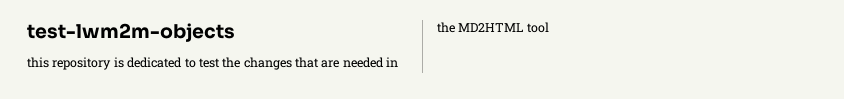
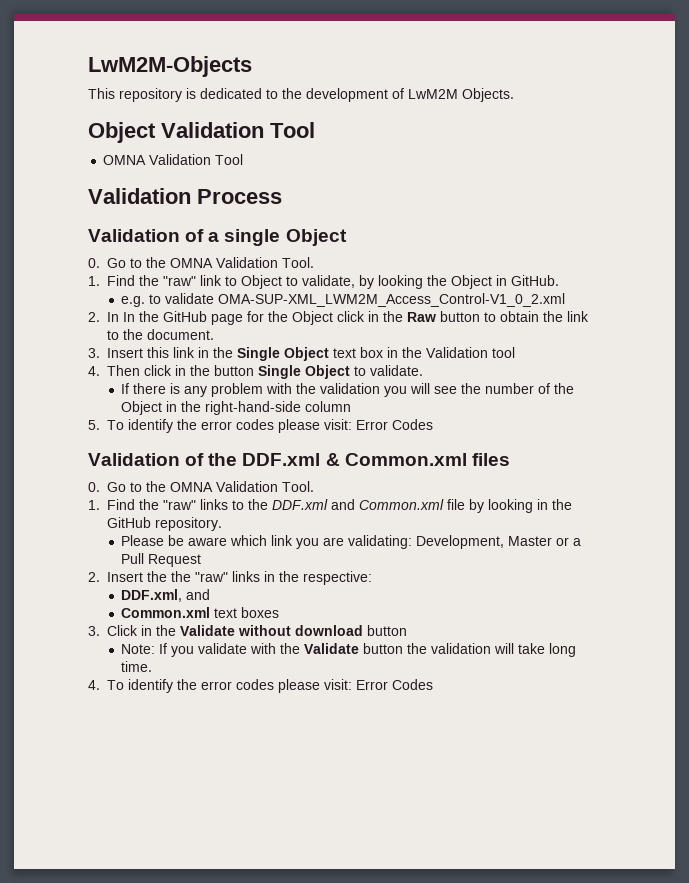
- test-lwm2m-objects
- this repository is dedicated to test the changes that are needed in the MD2HTML tool
+ LwM2M-Objects
+ This repository is dedicated to the development of LwM2M Objects.
+ Object Validation Tool
+ OMNA Validation Tool
+ Validation Process
+ Validation of a single Object
+ 0. Go to the OMNA Validation Tool.
+ 1. Find the "raw" link to Object to validate, by looking the Object in GitHub.
+ e.g. to validate OMA-SUP-XML_LWM2M_Access_Control-V1_0_2.xml
+ 2. In In the GitHub page for the Object click in the Raw button to obtain the link to the document.
+ 3. Insert this link in the Single Object text box in the Validation tool
+ 4. Then click in the button Single Object to validate.
+ If there is any problem with the validation you will see the number of the Object in the right-hand-side column
+ 5. To identify the error codes please visit: Error Codes
+ Validation of the DDF.xml & Common.xml files
+ 0. Go to the OMNA Validation Tool.
+ 1. Find the "raw" links to the DDF.xml and Common.xml file by looking in the GitHub repository.
+ Please be aware which link you are validating: Development, Master or a Pull Request
+ 2. Insert the the "raw" links in the respective:
+ DDF.xml, and
+ Common.xml text boxes
+ 3. Click in the Validate without download button
+ Note: If you validate with the Validate button the validation will take long time.
+ 4. To identify the error codes please visit: Error Codes

